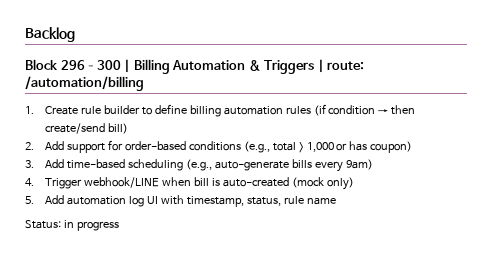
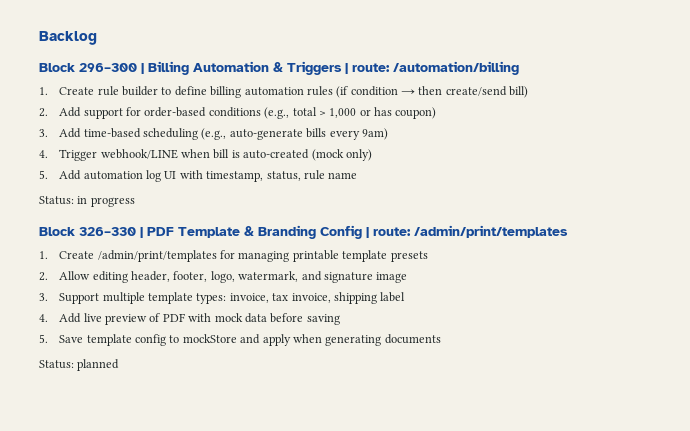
+ Block 326–330 | PDF Template & Branding Config | route: /admin/print/templates
+ 1. Create /admin/print/templates for managing printable template presets
+ 2. Allow editing header, footer, logo, watermark, and signature image
+ 3. Support multiple template types: invoice, tax invoice, shipping label
+ 4. Add live preview of PDF with mock data before saving
+ 5. Save template config to mockStore and apply when generating documents
+ Status: planned

